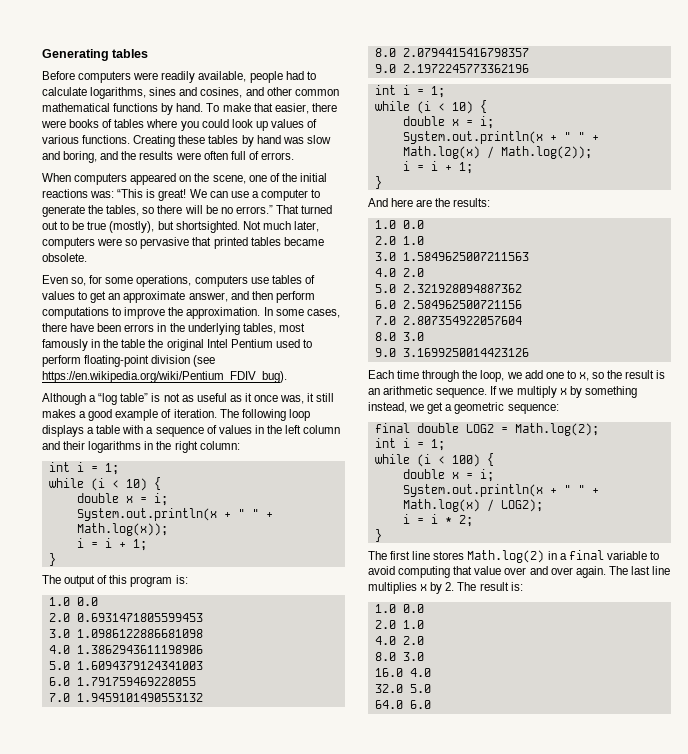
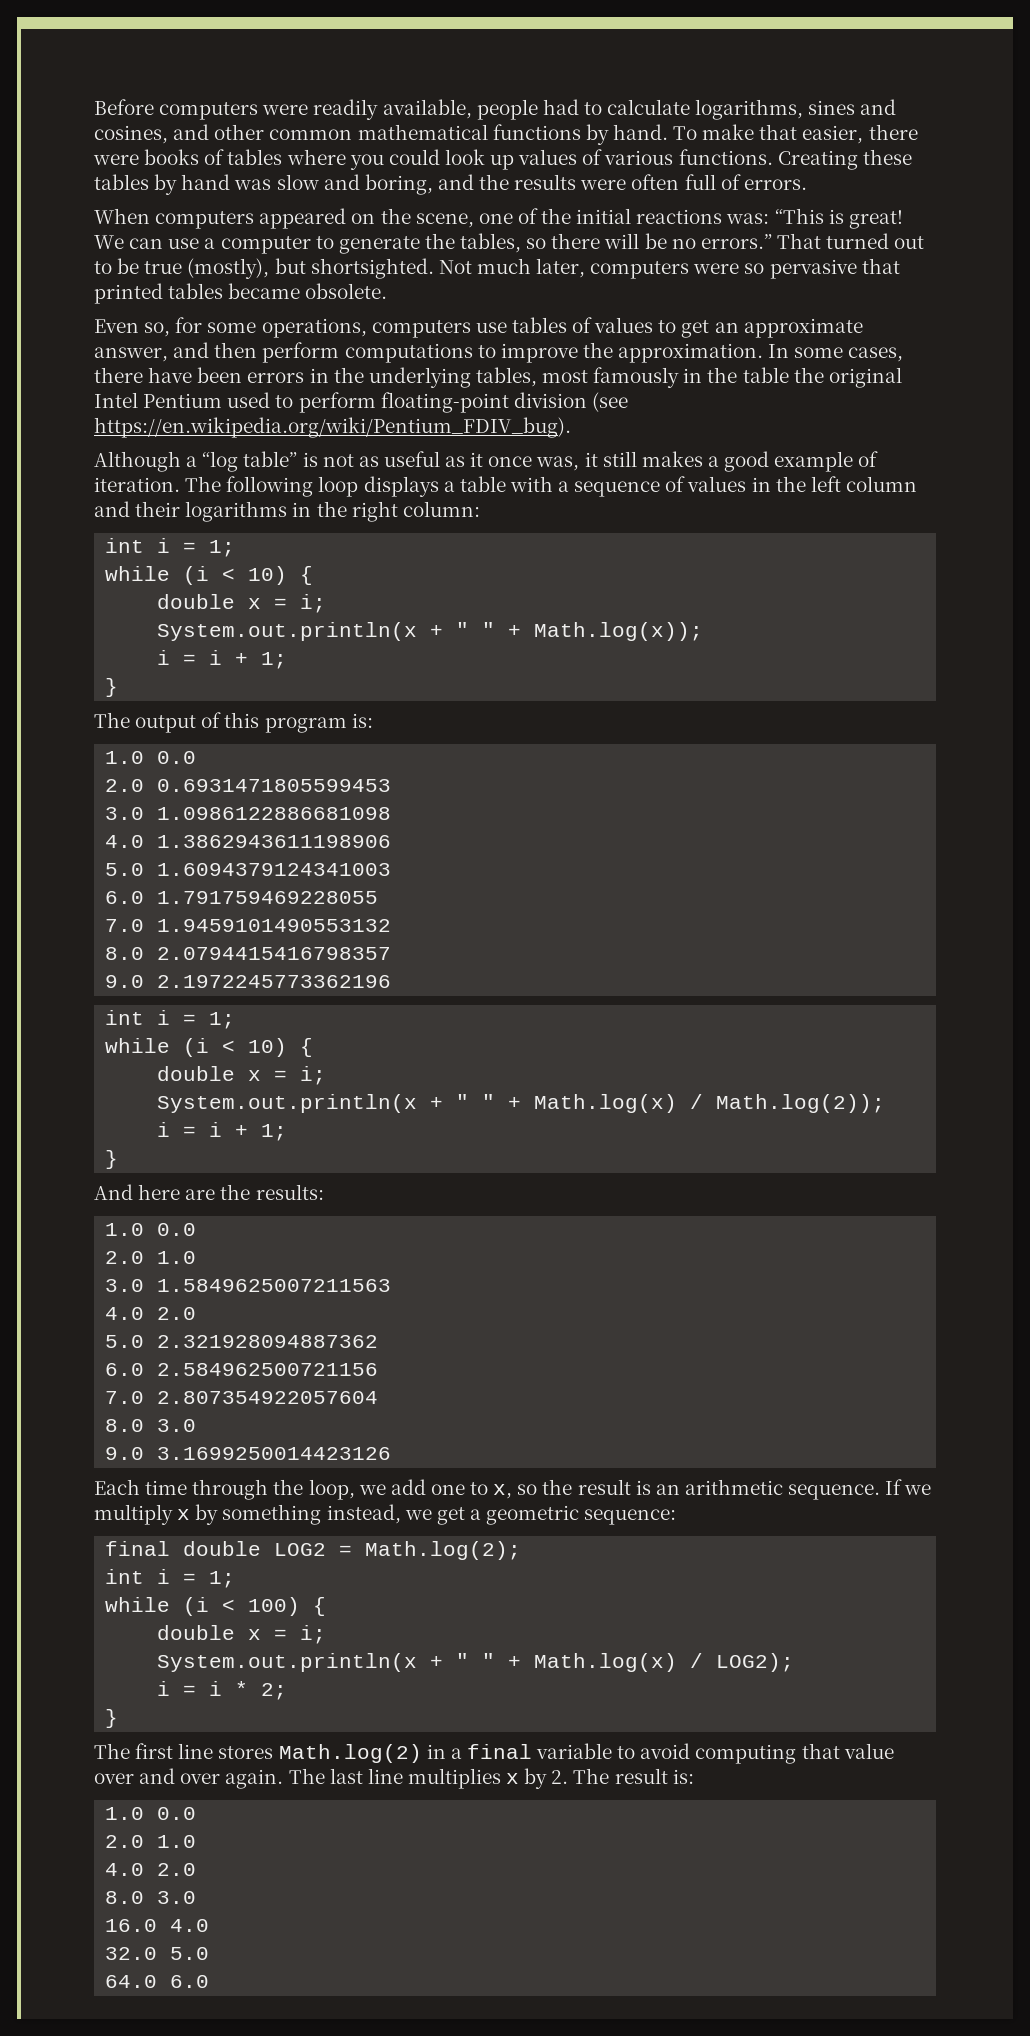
- Generating tables

